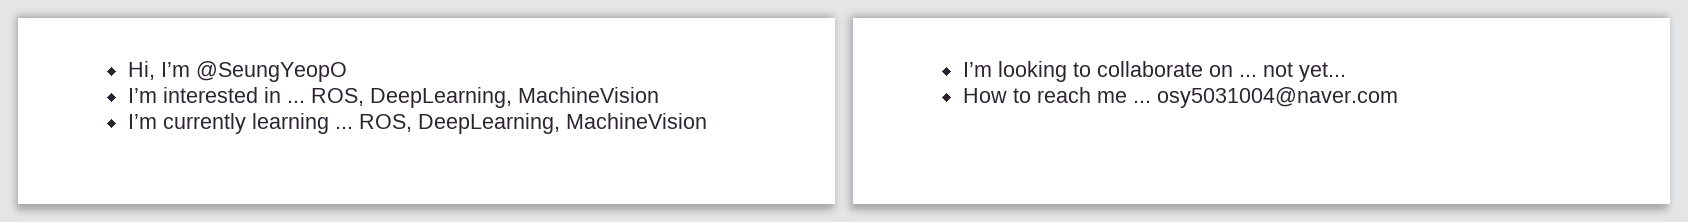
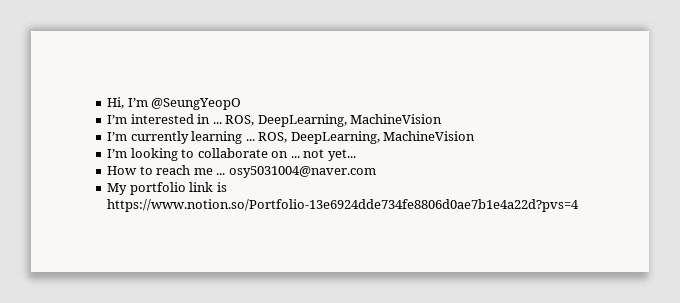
+ My portfolio link is https://www.notion.so/Portfolio-13e6924dde734fe8806d0ae7b1e4a22d?pvs=4

